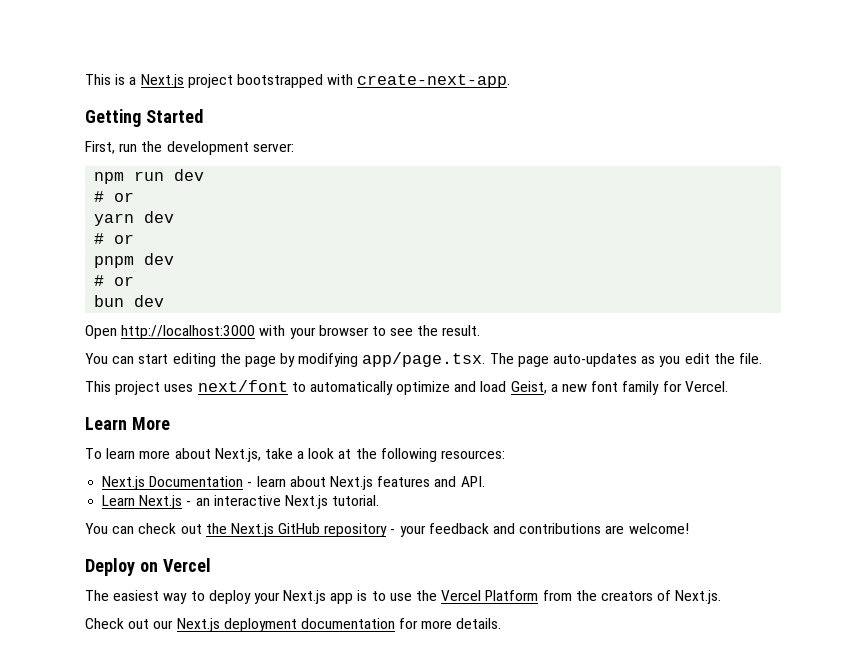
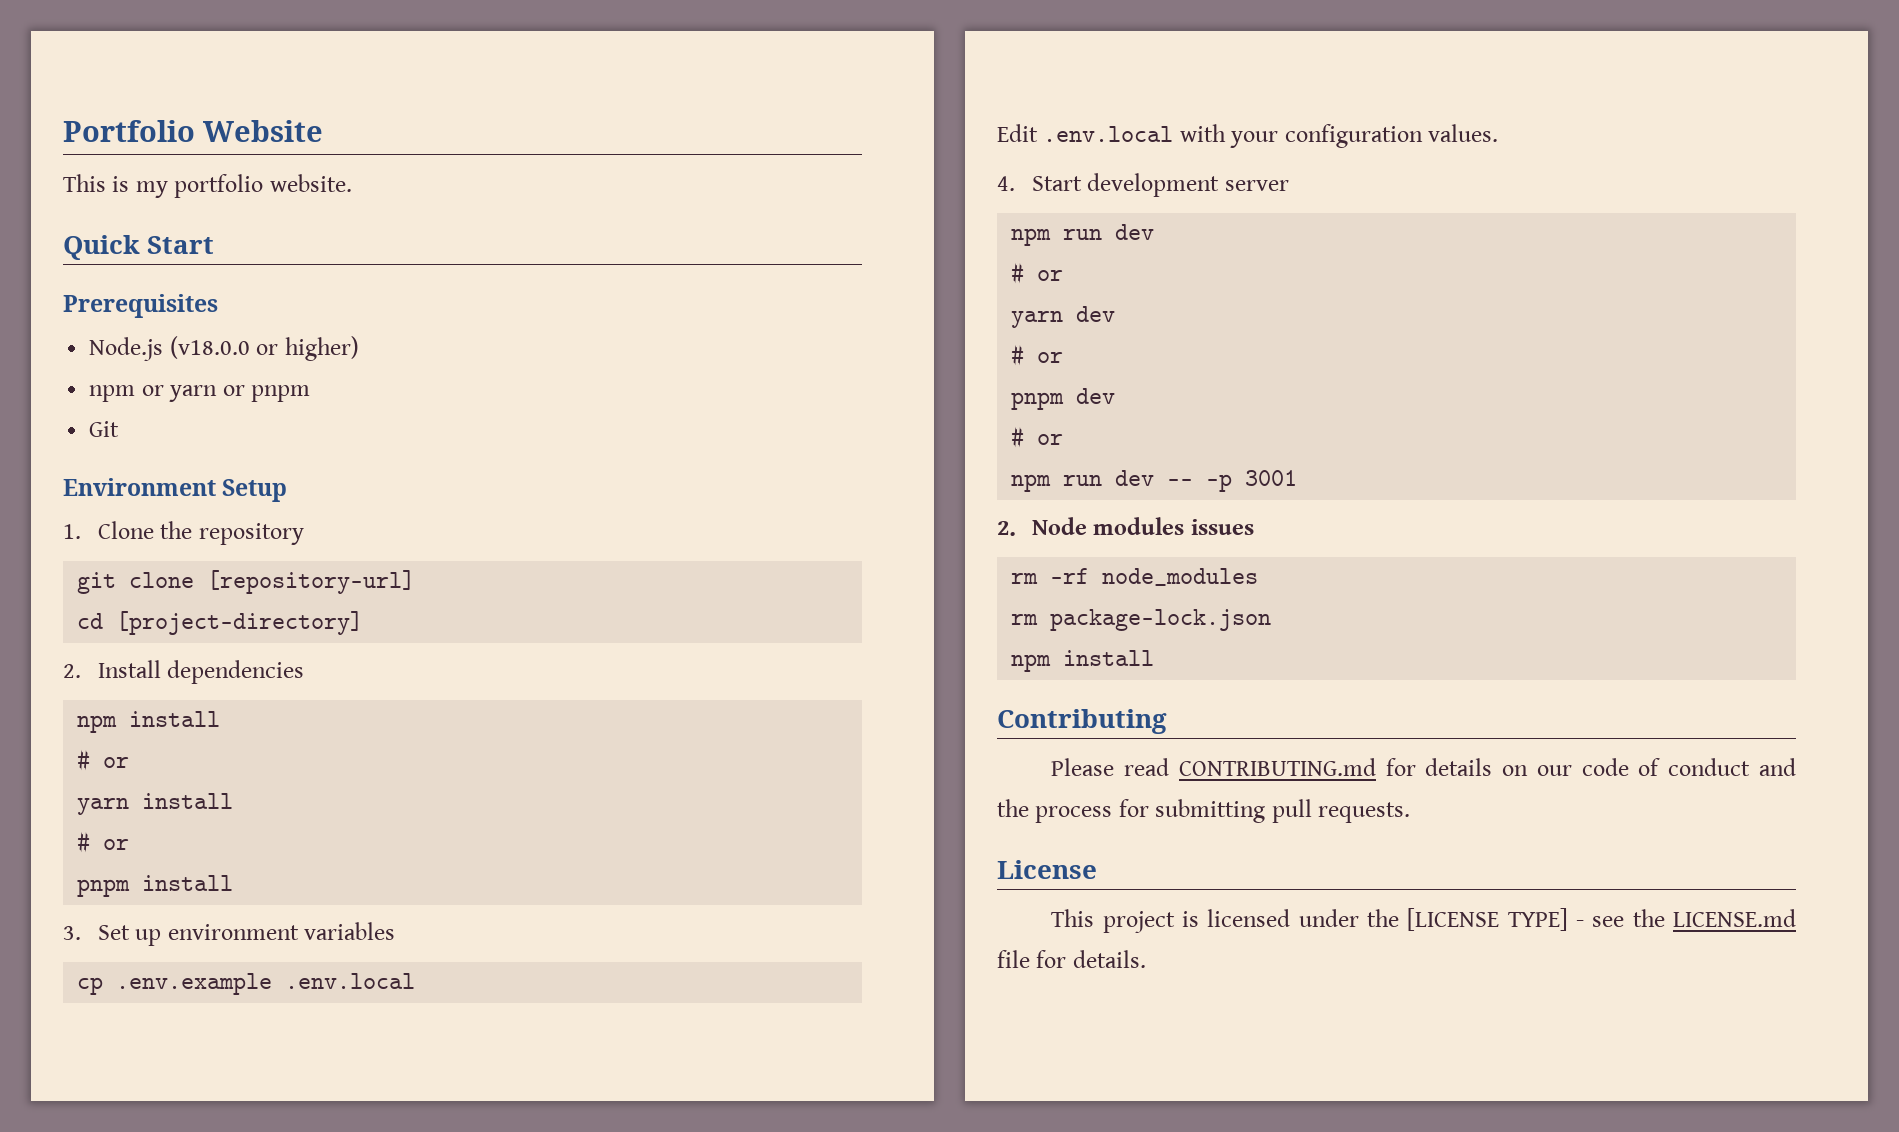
- This is a Next.js project bootstrapped with create-next-app.
- Getting Started
- First, run the development server:
+ Portfolio Website
+ This is my portfolio website.
+ Quick Start
+ Prerequisites
+ Node.js (v18.0.0 or higher)
+ npm or yarn or pnpm
+ Git
+ Environment Setup
+ 1. Clone the repository
+ git clone [repository-url]
+ cd [project-directory]
+ 2. Install dependencies
+ npm install
+ # or
+ yarn install
+ # or
+ pnpm install
+ 3. Set up environment variables
+ cp .env.example .env.local
+ Edit .env.local with your configuration values.
+ 4. Start development server
- bun dev
- Open http://localhost:3000 with your browser to see the result.
- You can start editing the page by modifying app/page.tsx. The page auto-updates as you edit the file.
- This project uses next/font to automatically optimize and load Geist, a new font family for Vercel.
- Learn More
- To learn more about Next.js, take a look at the following resources:
- Next.js Documentation - learn about Next.js features and API.
- Learn Next.js - an interactive Next.js tutorial.
- You can check out the Next.js GitHub repository - your feedback and contributions are welcome!
- Deploy on Vercel
- The easiest way to deploy your Next.js app is to use the Vercel Platform from the creators of Next.js.
- Check out our Next.js deployment documentation for more details.
+ npm run dev -- -p 3001
+ 2. Node modules issues
+ rm -rf node_modules
+ rm package-lock.json
+ npm install
+ Contributing
+ Please read CONTRIBUTING.md for details on our code of conduct and the process for submitting pull requests.
+ License
+ This project is licensed under the [LICENSE TYPE] - see the LICENSE.md file for details.

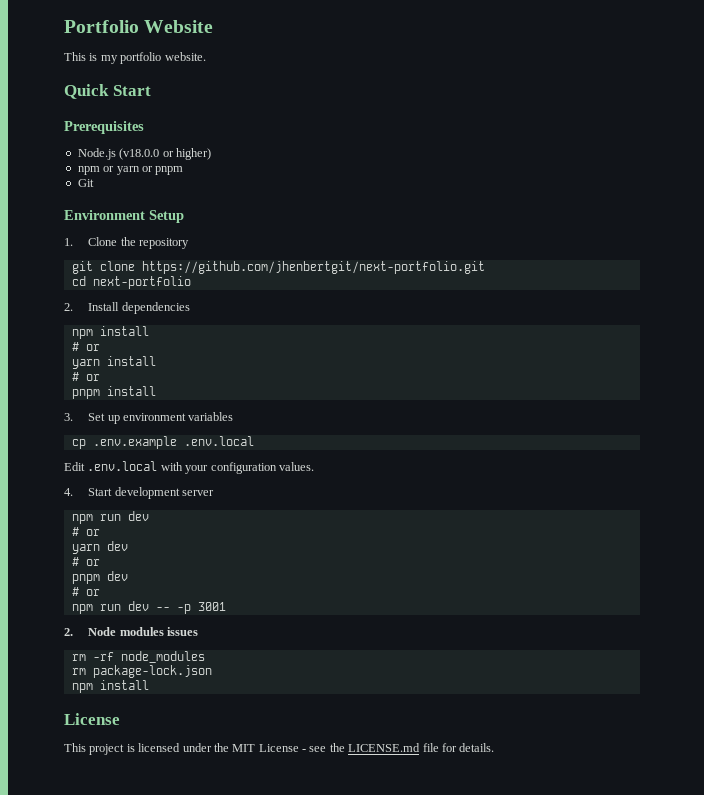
- git clone [repository-url]
+ git clone https://github.com/jhenbertgit/next-portfolio.git
- cd [project-directory]
+ cd next-portfolio
- Contributing
- Please read CONTRIBUTING.md for details on our code of conduct and the process for submitting pull requests.
- This project is licensed under the [LICENSE TYPE] - see the LICENSE.md file for details.
+ This project is licensed under the MIT License - see the LICENSE.md file for details.

